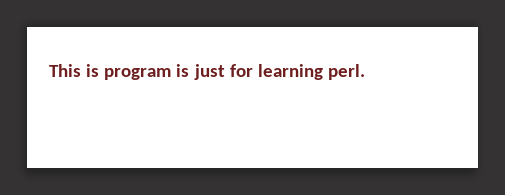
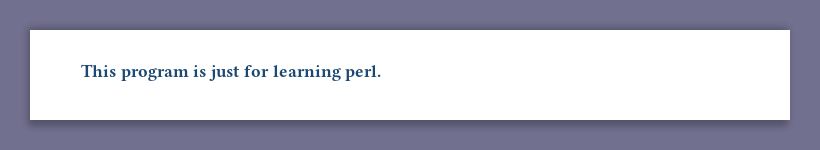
- This is program is just for learning perl.
+ This program is just for learning perl.

